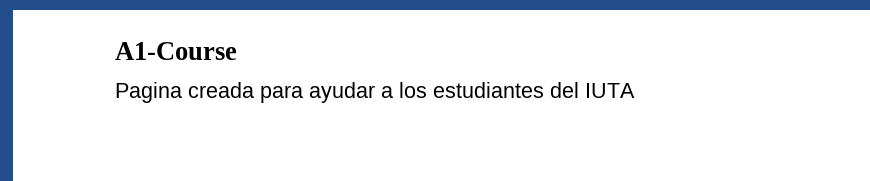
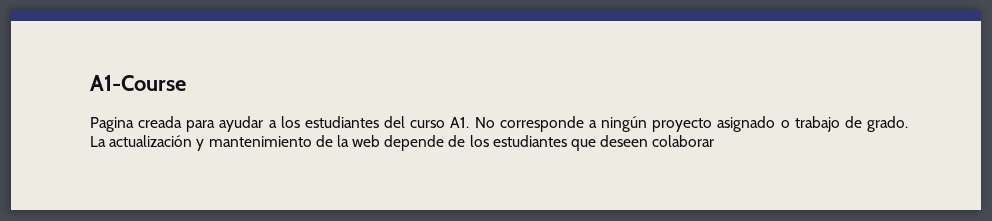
- Pagina creada para ayudar a los estudiantes del IUTA
+ Pagina creada para ayudar a los estudiantes del curso A1. No corresponde a ningún proyecto asignado o trabajo de grado. La actualización y mantenimiento de la web depende de los estudiantes que deseen colaborar

